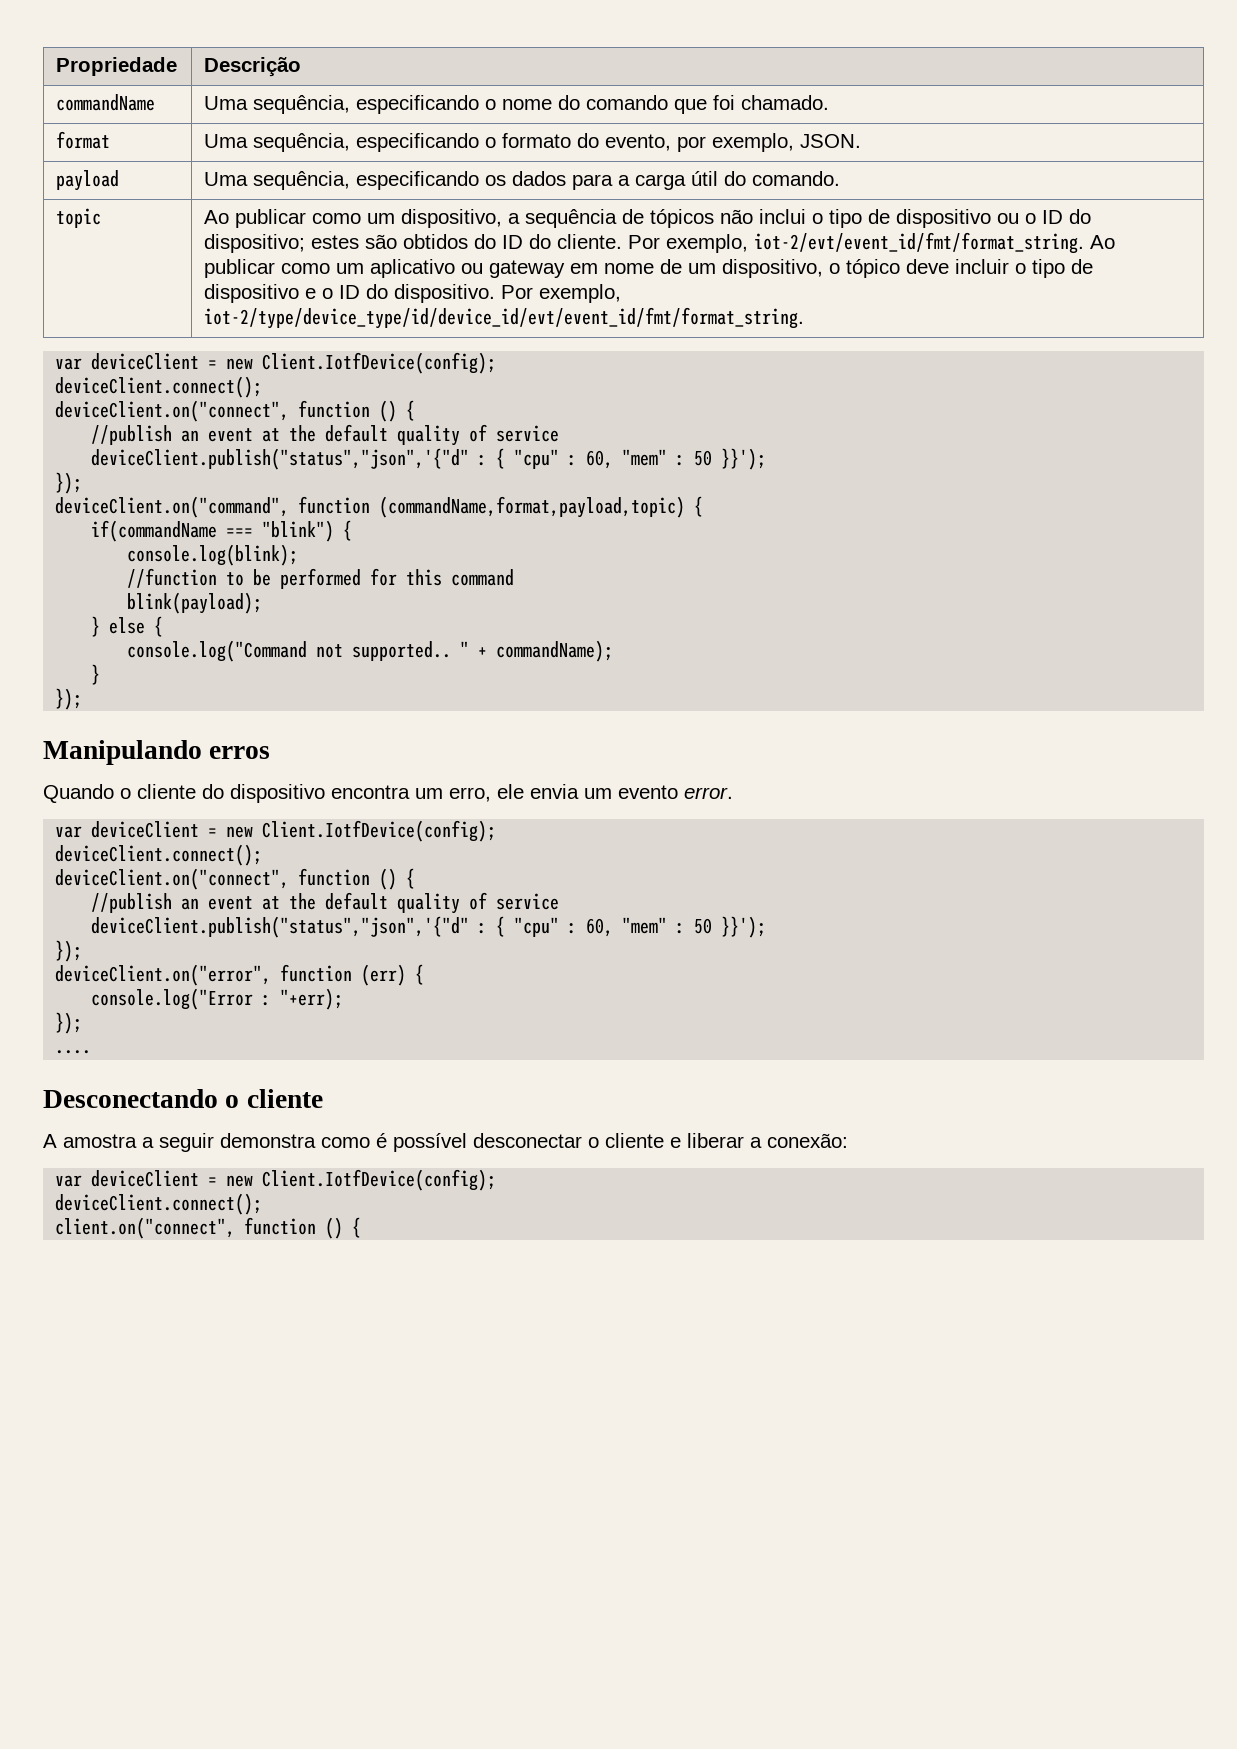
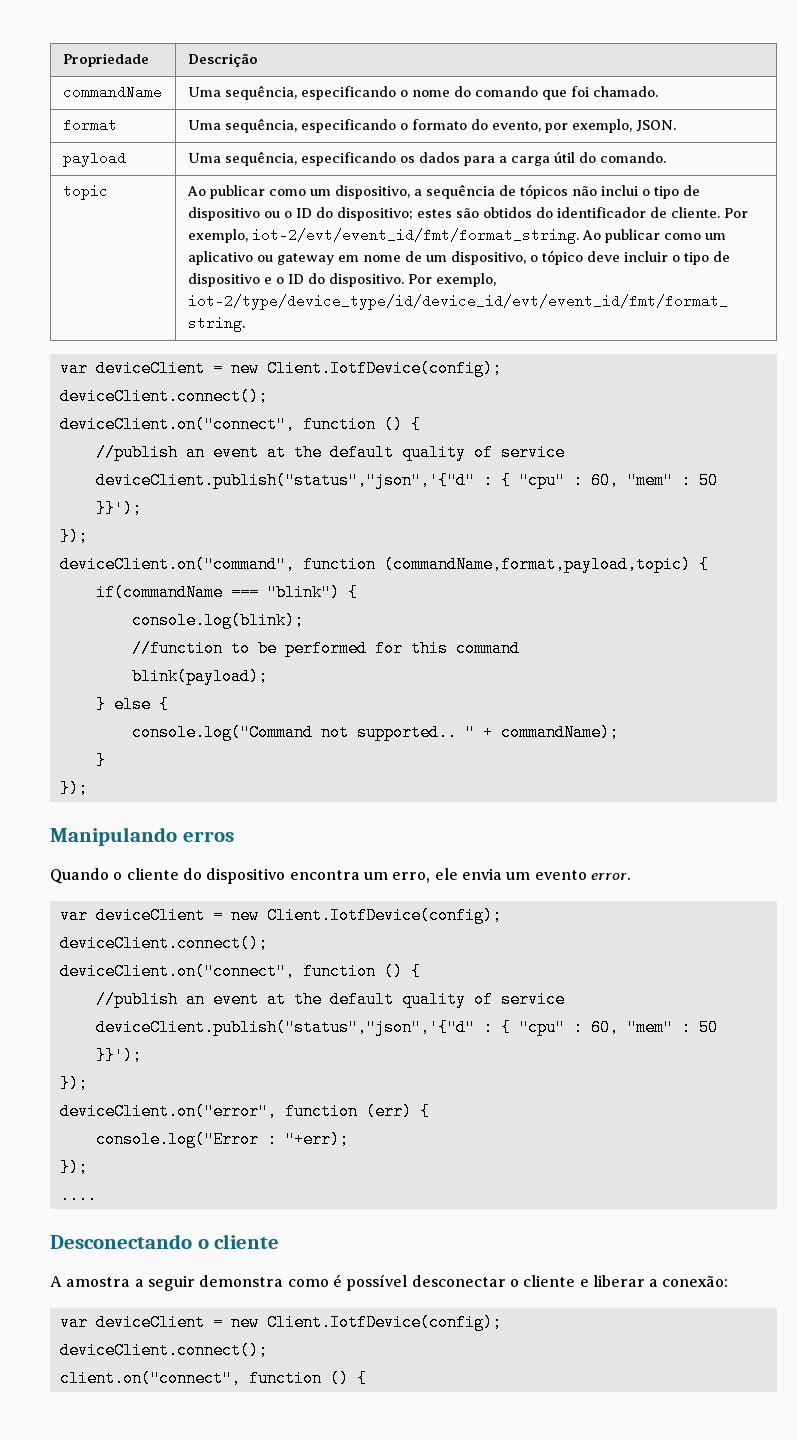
- Ao publicar como um dispositivo, a sequência de tópicos não inclui o tipo de dispositivo ou o ID do dispositivo; estes são obtidos do ID do cliente.
+ Ao publicar como um dispositivo, a sequência de tópicos não inclui o tipo de dispositivo ou o ID do dispositivo; estes são obtidos do identificador de cliente.

